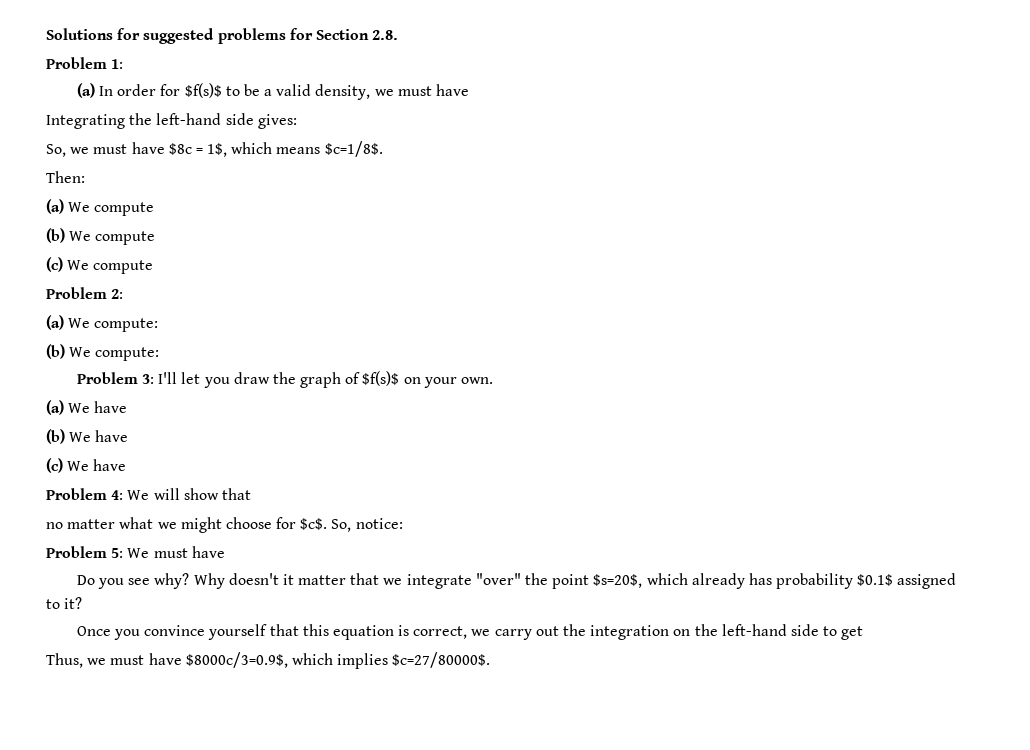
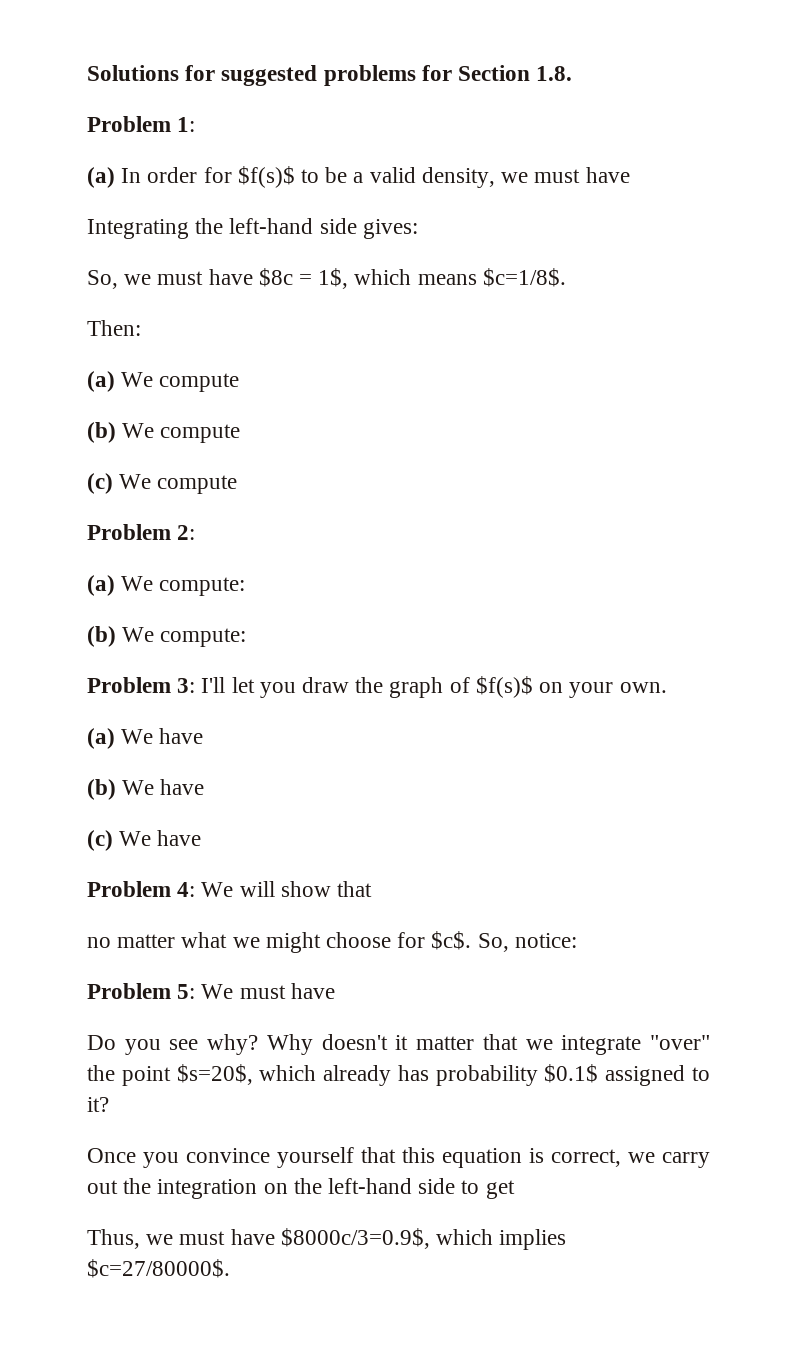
- Solutions for suggested problems for Section 2.8.
+ Solutions for suggested problems for Section 1.8.

